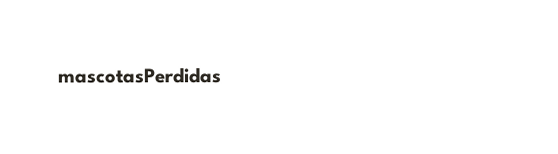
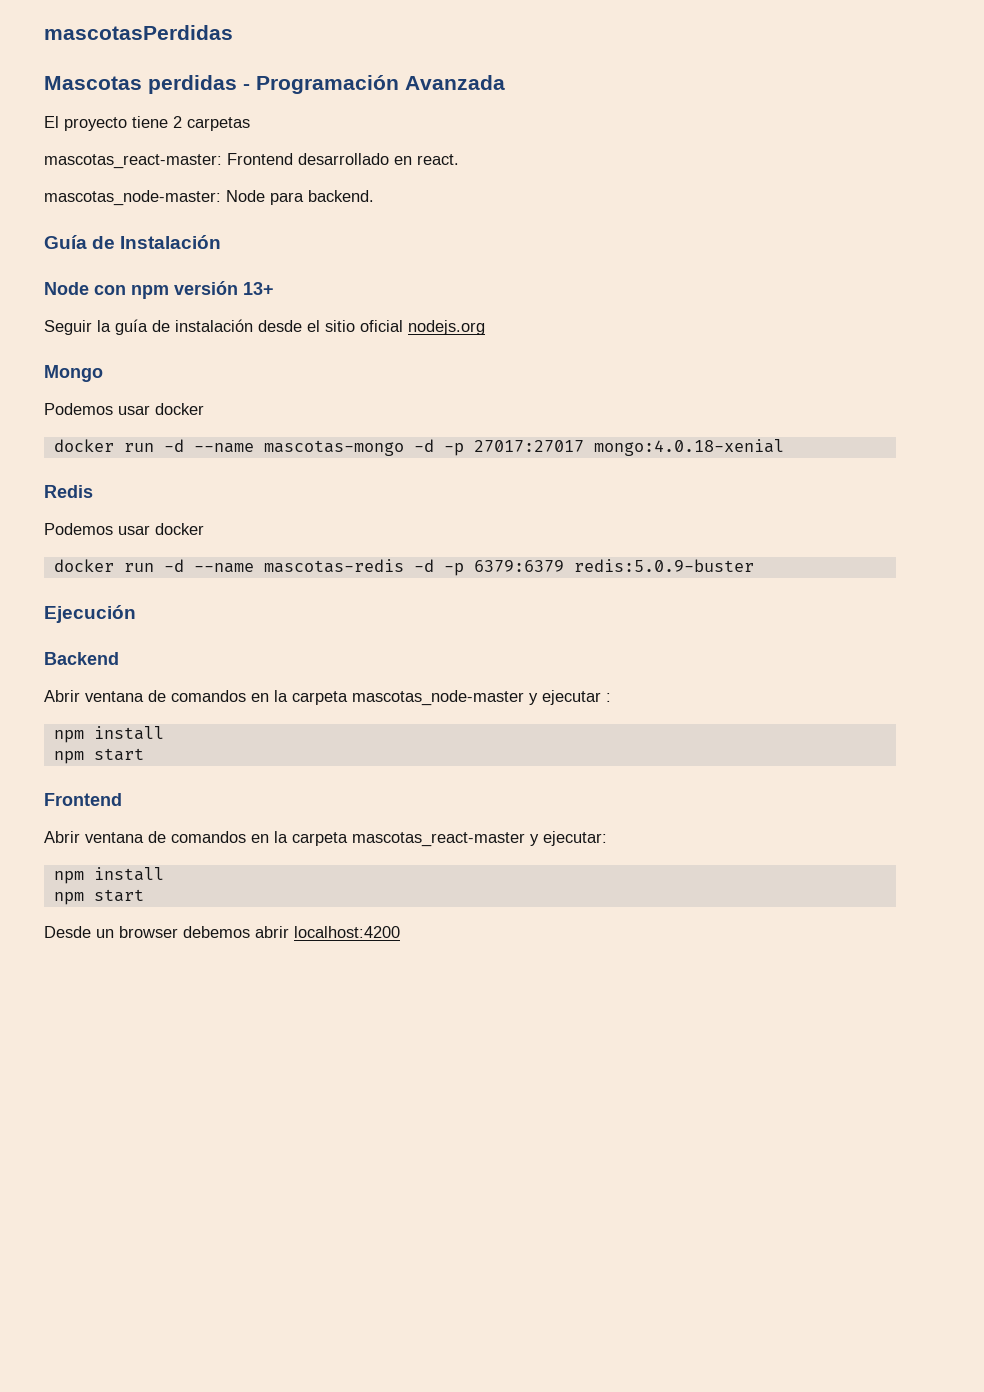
+ Mascotas perdidas - Programación Avanzada
+ El proyecto tiene 2 carpetas
+ mascotas_react-master: Frontend desarrollado en react.
+ mascotas_node-master: Node para backend.
+ Guía de Instalación
+ Node con npm versión 13+
+ Seguir la guía de instalación desde el sitio oficial nodejs.org
+ Mongo
+ Podemos usar docker
+ docker run -d --name mascotas-mongo -d -p 27017:27017 mongo:4.0.18-xenial
+ Redis
+ Podemos usar docker
+ docker run -d --name mascotas-redis -d -p 6379:6379 redis:5.0.9-buster
+ Ejecución
+ Backend
+ Abrir ventana de comandos en la carpeta mascotas_node-master y ejecutar :
+ npm install
+ npm start
+ Frontend
+ Abrir ventana de comandos en la carpeta mascotas_react-master y ejecutar:
+ npm install
+ npm start
+ Desde un browser debemos abrir localhost:4200

